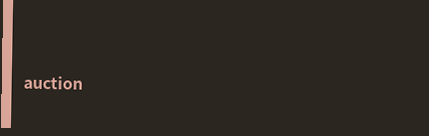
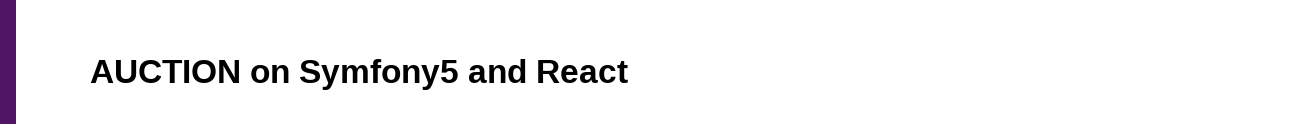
- auction
+ AUCTION on Symfony5 and React

